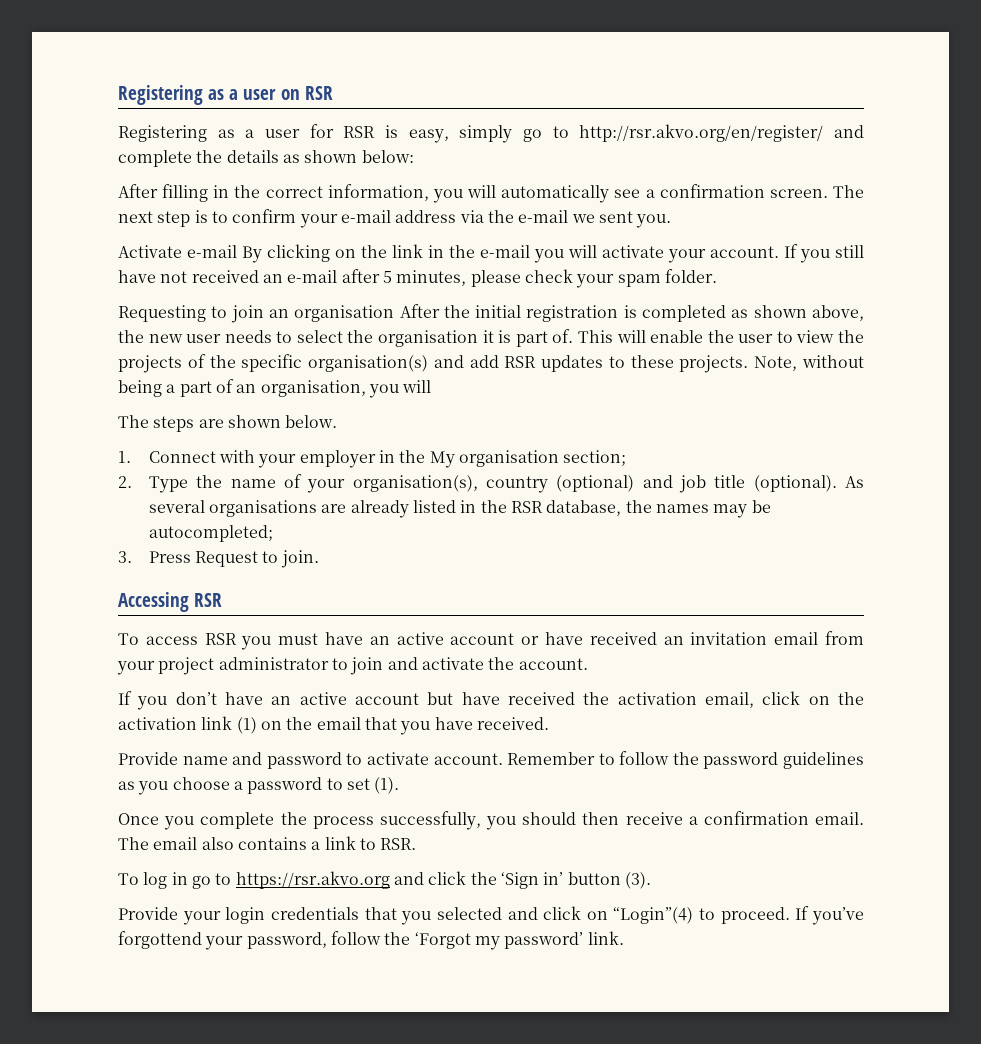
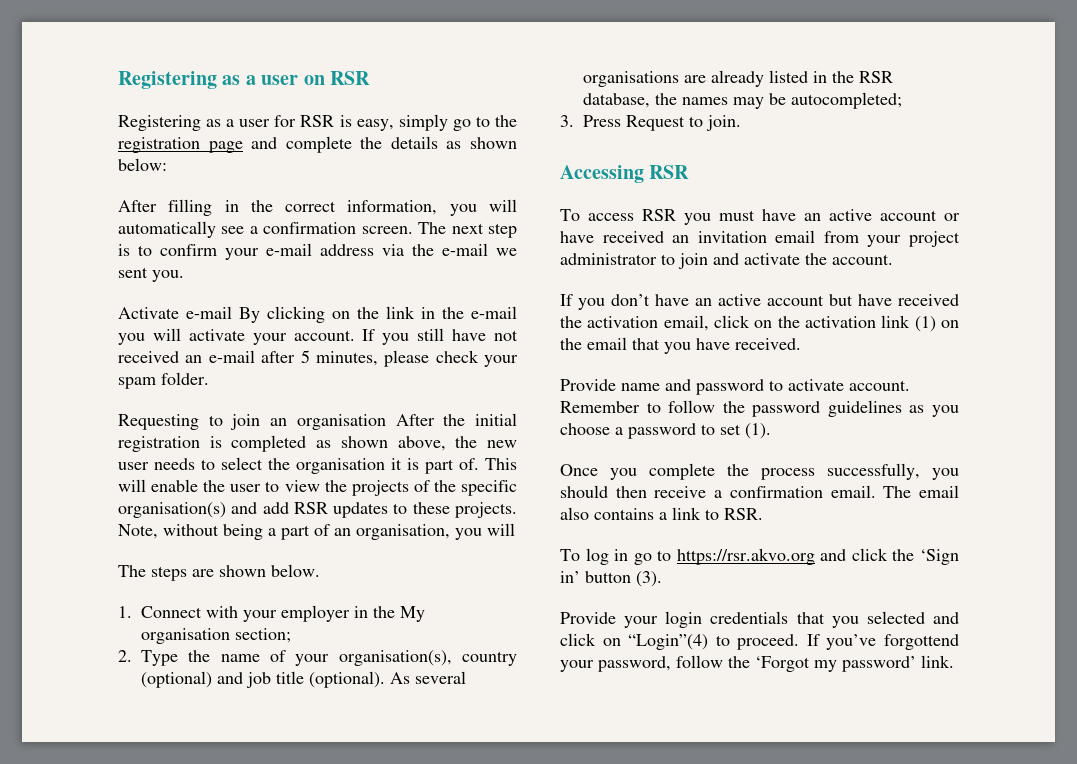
- Registering as a user for RSR is easy, simply go to http://rsr.akvo.org/en/register/ and complete the details as shown below:
+ Registering as a user for RSR is easy, simply go to the registration page and complete the details as shown below:

